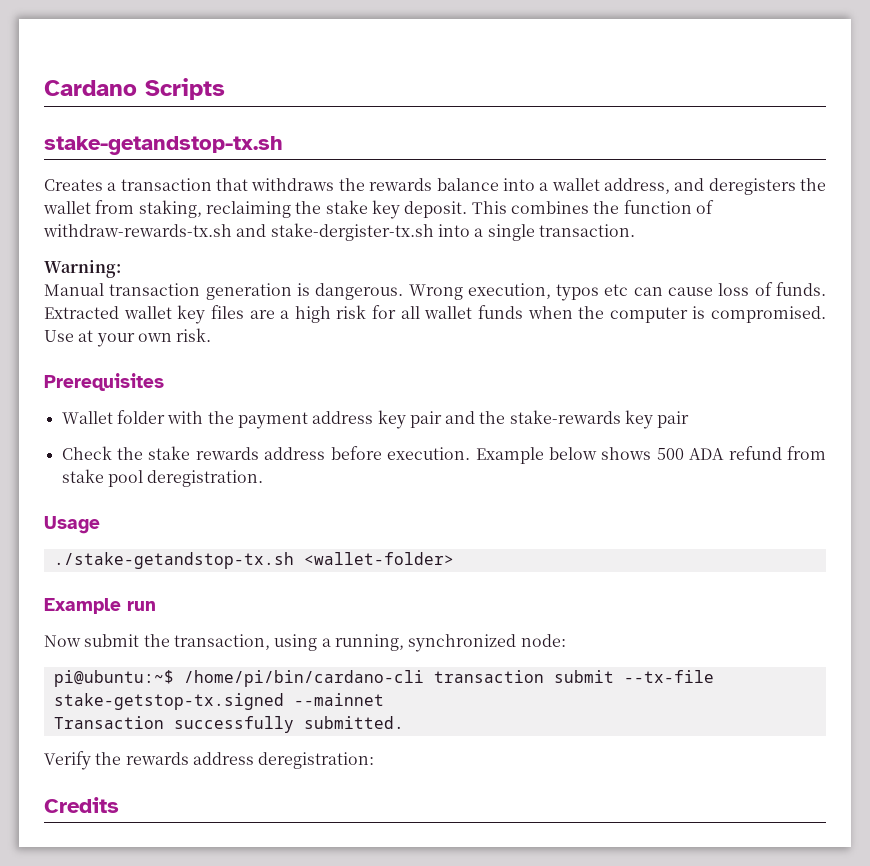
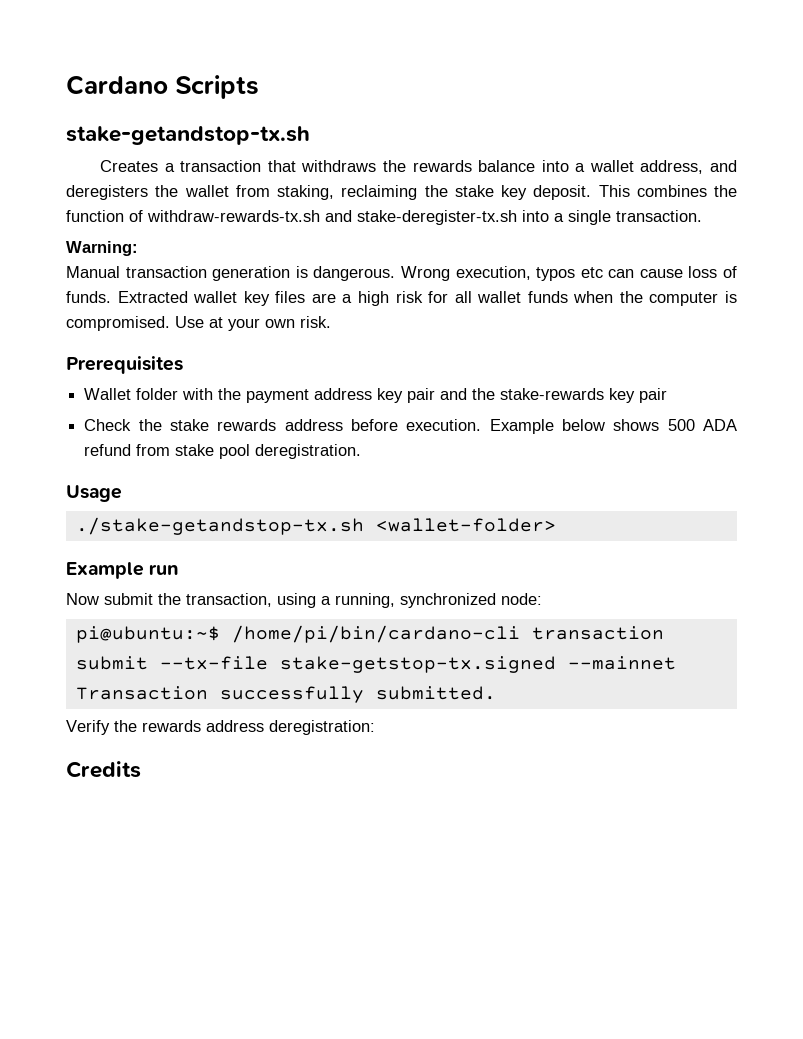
- This combines the function of withdraw-rewards-tx.sh and stake-dergister-tx.sh into a single transaction.
+ This combines the function of withdraw-rewards-tx.sh and stake-deregister-tx.sh into a single transaction.

